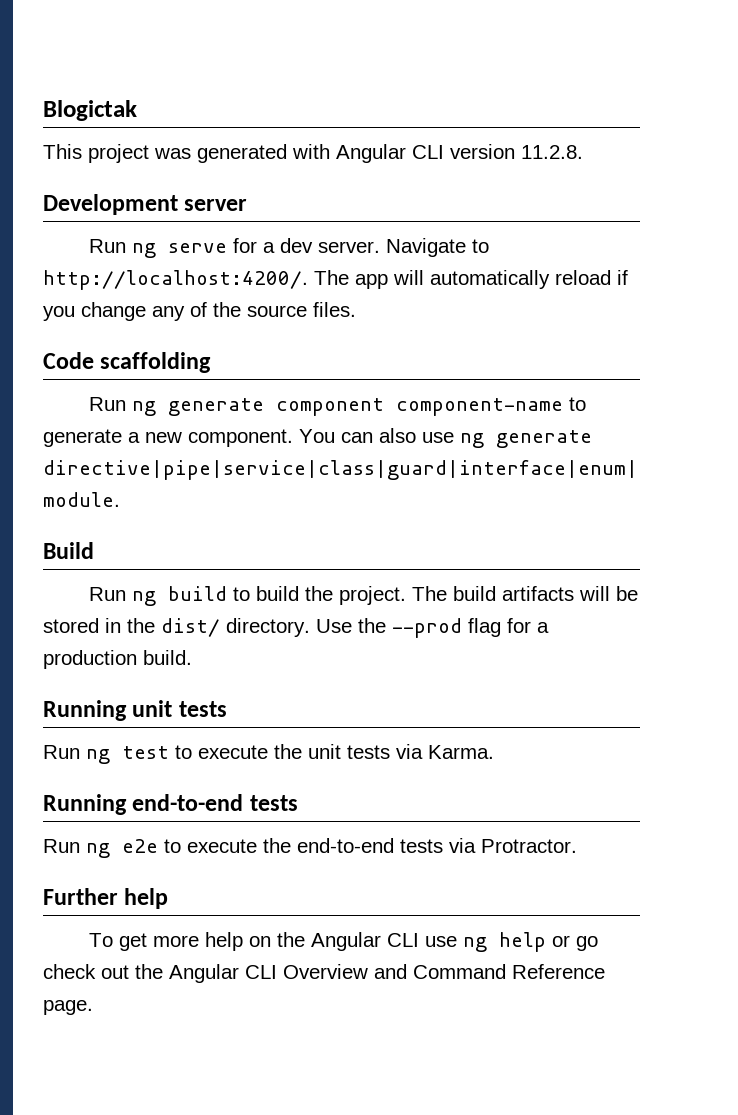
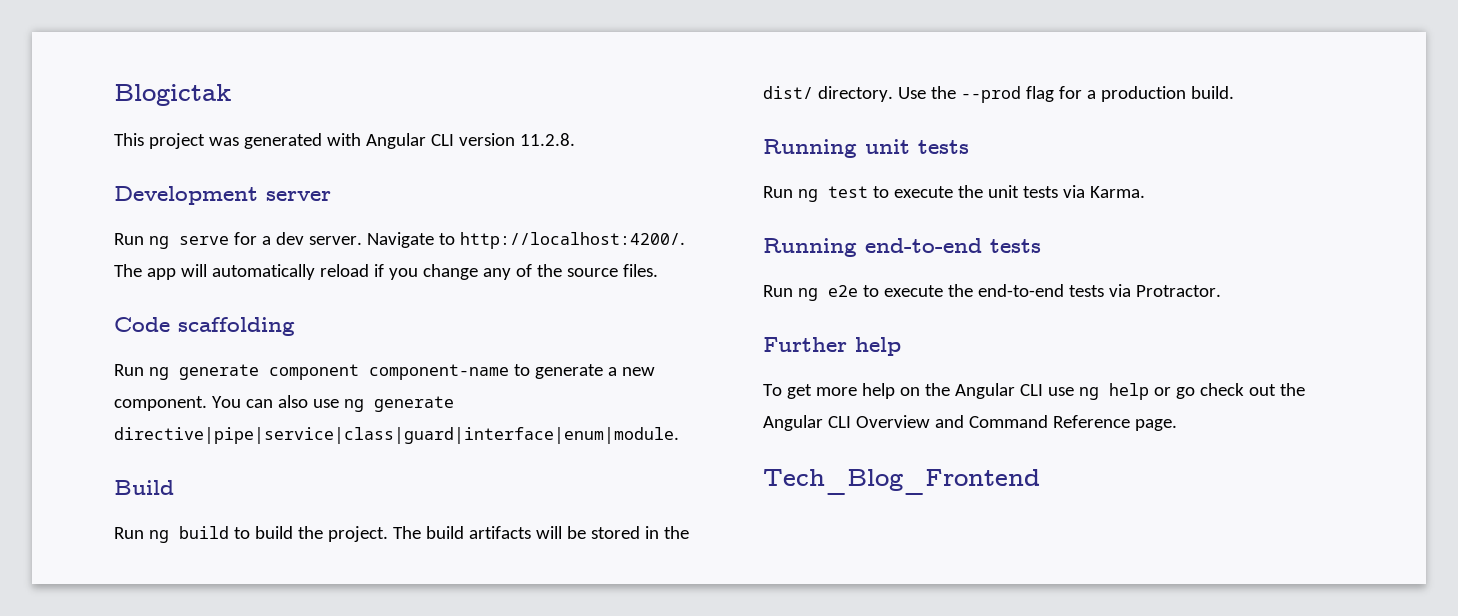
+ Tech_Blog_Frontend

